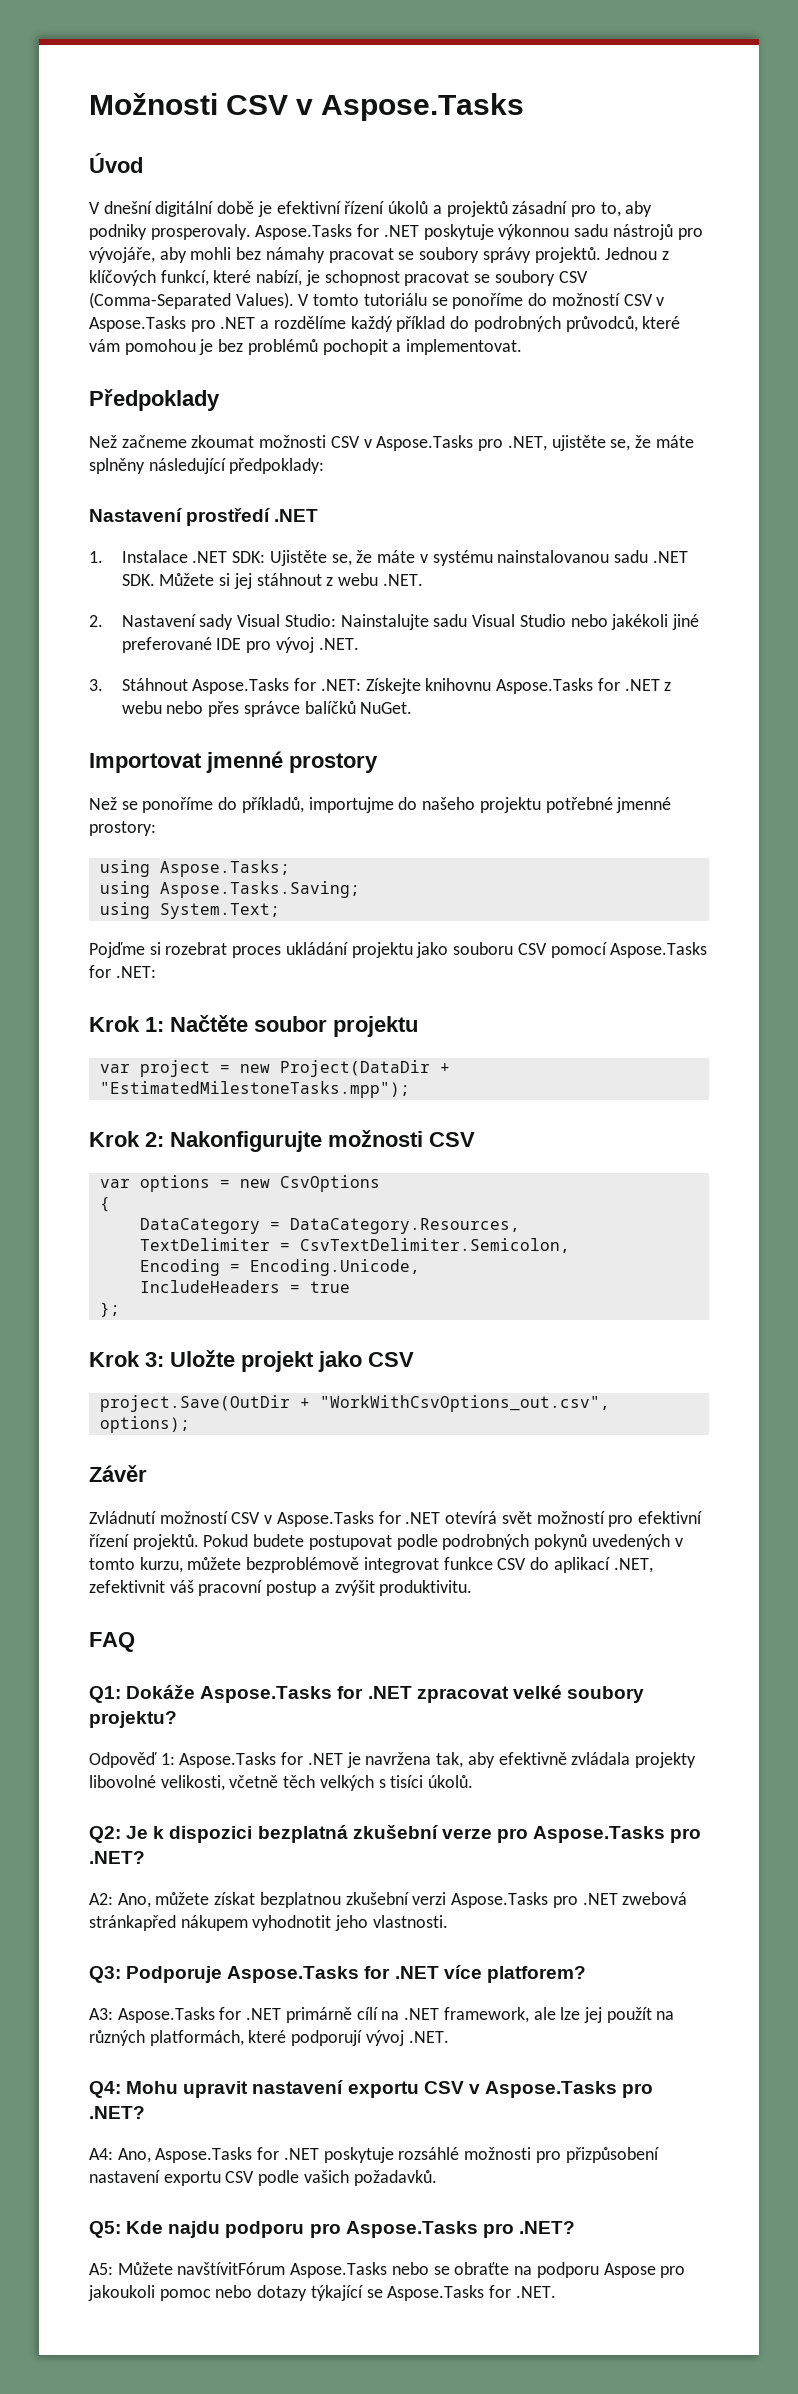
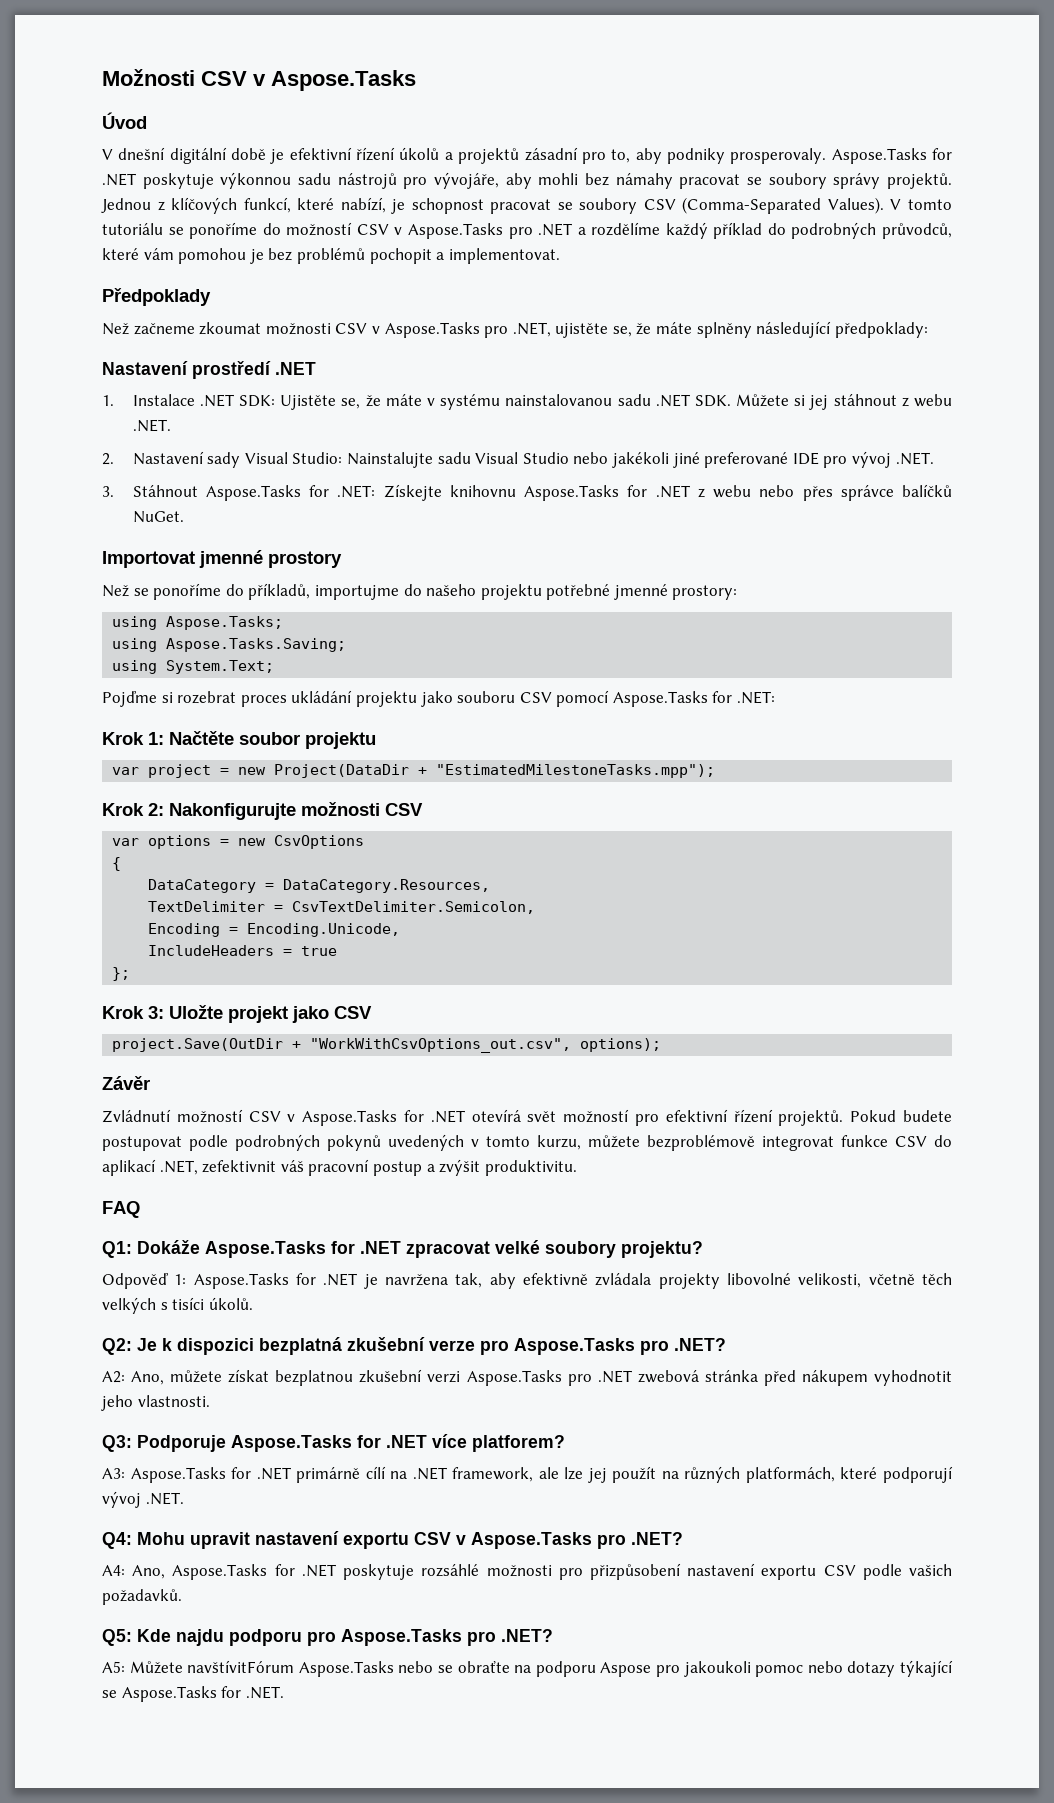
- A2: Ano, můžete získat bezplatnou zkušební verzi Aspose.Tasks pro .NET zwebová stránkapřed nákupem vyhodnotit jeho vlastnosti.
+ A2: Ano, můžete získat bezplatnou zkušební verzi Aspose.Tasks pro .NET zwebová stránka před nákupem vyhodnotit jeho vlastnosti.

